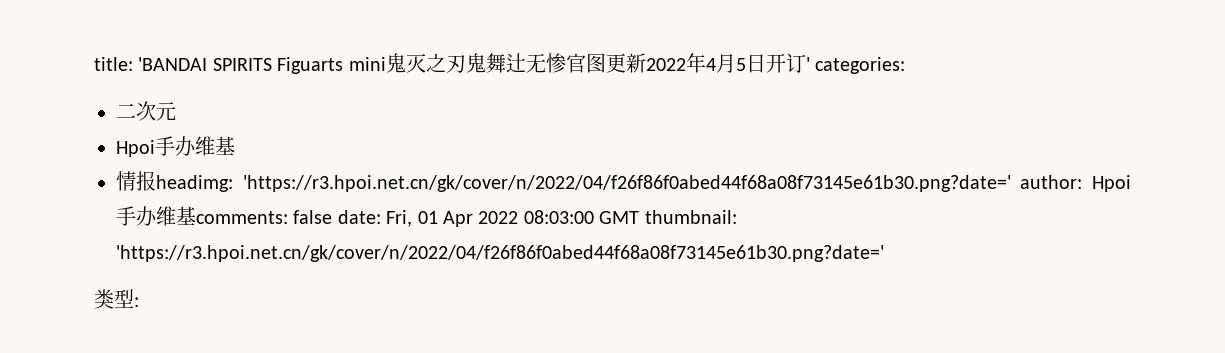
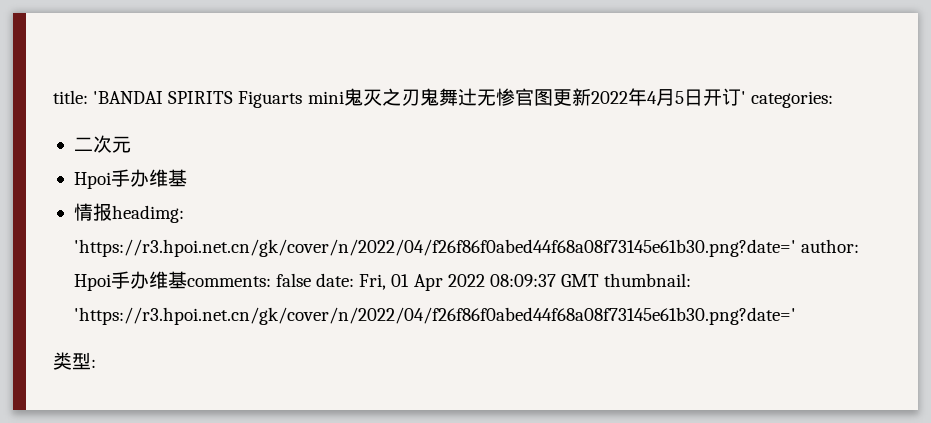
- 情报headimg: 'https://r3.hpoi.net.cn/gk/cover/n/2022/04/f26f86f0abed44f68a08f73145e61b30.png?date=' author: Hpoi手办维基comments: false date: Fri, 01 Apr 2022 08:03:00 GMT thumbnail: 'https://r3.hpoi.net.cn/gk/cover/n/2022/04/f26f86f0abed44f68a08f73145e61b30.png?date='
+ 情报headimg: 'https://r3.hpoi.net.cn/gk/cover/n/2022/04/f26f86f0abed44f68a08f73145e61b30.png?date=' author: Hpoi手办维基comments: false date: Fri, 01 Apr 2022 08:09:37 GMT thumbnail: 'https://r3.hpoi.net.cn/gk/cover/n/2022/04/f26f86f0abed44f68a08f73145e61b30.png?date='

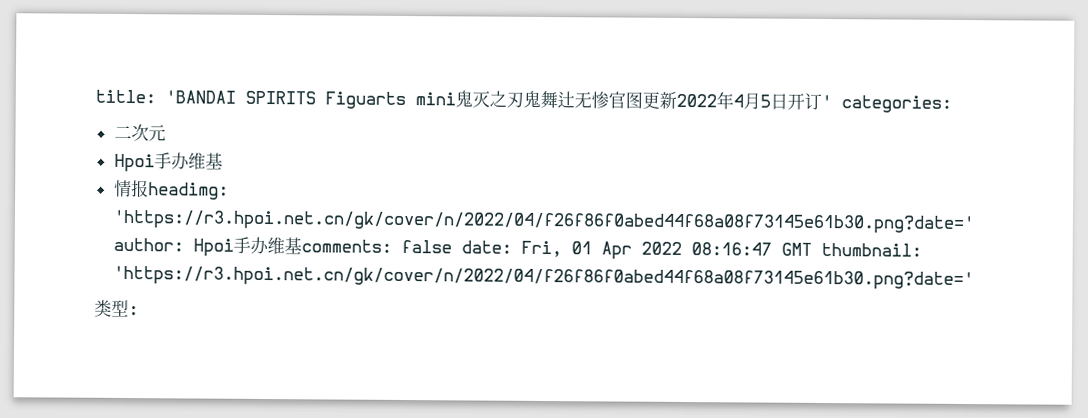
- 情报headimg: 'https://r3.hpoi.net.cn/gk/cover/n/2022/04/f26f86f0abed44f68a08f73145e61b30.png?date=' author: Hpoi手办维基comments: false date: Fri, 01 Apr 2022 08:09:37 GMT thumbnail: 'https://r3.hpoi.net.cn/gk/cover/n/2022/04/f26f86f0abed44f68a08f73145e61b30.png?date='
+ 情报headimg: 'https://r3.hpoi.net.cn/gk/cover/n/2022/04/f26f86f0abed44f68a08f73145e61b30.png?date=' author: Hpoi手办维基comments: false date: Fri, 01 Apr 2022 08:16:47 GMT thumbnail: 'https://r3.hpoi.net.cn/gk/cover/n/2022/04/f26f86f0abed44f68a08f73145e61b30.png?date='

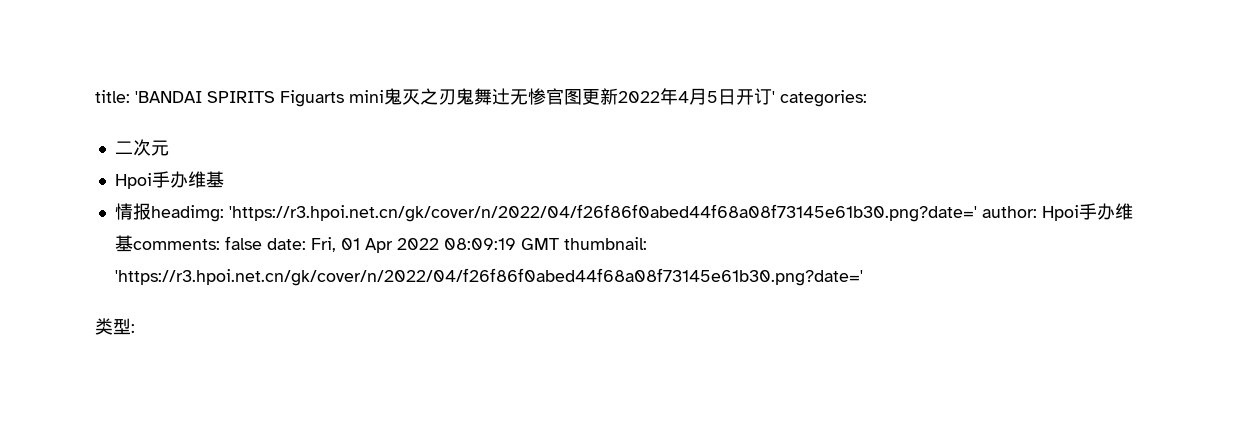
- 情报headimg: 'https://r3.hpoi.net.cn/gk/cover/n/2022/04/f26f86f0abed44f68a08f73145e61b30.png?date=' author: Hpoi手办维基comments: false date: Fri, 01 Apr 2022 08:16:47 GMT thumbnail: 'https://r3.hpoi.net.cn/gk/cover/n/2022/04/f26f86f0abed44f68a08f73145e61b30.png?date='
+ 情报headimg: 'https://r3.hpoi.net.cn/gk/cover/n/2022/04/f26f86f0abed44f68a08f73145e61b30.png?date=' author: Hpoi手办维基comments: false date: Fri, 01 Apr 2022 08:09:19 GMT thumbnail: 'https://r3.hpoi.net.cn/gk/cover/n/2022/04/f26f86f0abed44f68a08f73145e61b30.png?date='

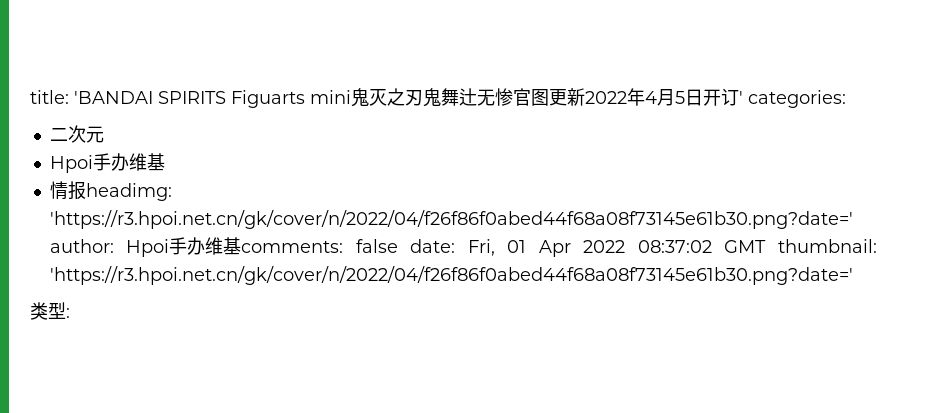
- 情报headimg: 'https://r3.hpoi.net.cn/gk/cover/n/2022/04/f26f86f0abed44f68a08f73145e61b30.png?date=' author: Hpoi手办维基comments: false date: Fri, 01 Apr 2022 08:09:19 GMT thumbnail: 'https://r3.hpoi.net.cn/gk/cover/n/2022/04/f26f86f0abed44f68a08f73145e61b30.png?date='
+ 情报headimg: 'https://r3.hpoi.net.cn/gk/cover/n/2022/04/f26f86f0abed44f68a08f73145e61b30.png?date=' author: Hpoi手办维基comments: false date: Fri, 01 Apr 2022 08:37:02 GMT thumbnail: 'https://r3.hpoi.net.cn/gk/cover/n/2022/04/f26f86f0abed44f68a08f73145e61b30.png?date='

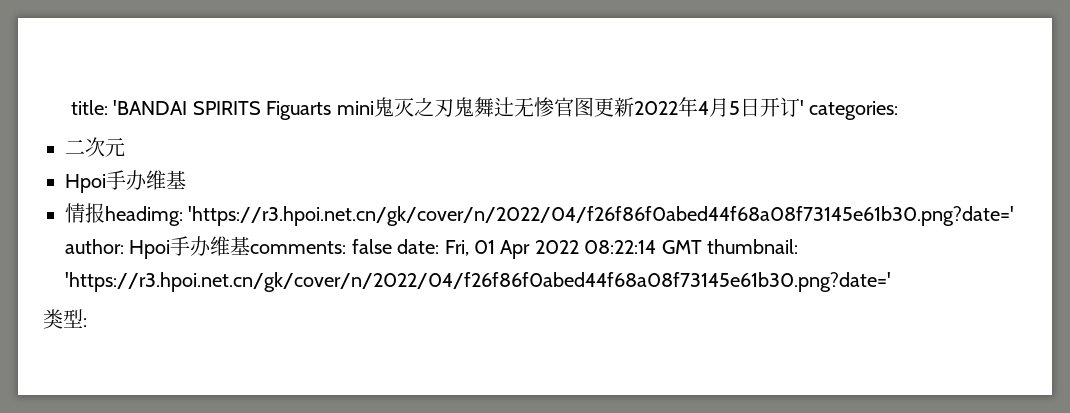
- 情报headimg: 'https://r3.hpoi.net.cn/gk/cover/n/2022/04/f26f86f0abed44f68a08f73145e61b30.png?date=' author: Hpoi手办维基comments: false date: Fri, 01 Apr 2022 08:37:02 GMT thumbnail: 'https://r3.hpoi.net.cn/gk/cover/n/2022/04/f26f86f0abed44f68a08f73145e61b30.png?date='
+ 情报headimg: 'https://r3.hpoi.net.cn/gk/cover/n/2022/04/f26f86f0abed44f68a08f73145e61b30.png?date=' author: Hpoi手办维基comments: false date: Fri, 01 Apr 2022 08:22:14 GMT thumbnail: 'https://r3.hpoi.net.cn/gk/cover/n/2022/04/f26f86f0abed44f68a08f73145e61b30.png?date='

